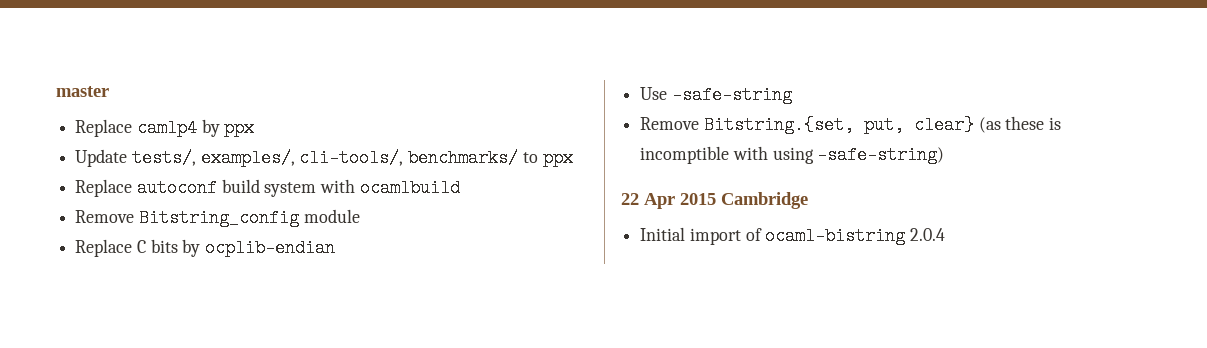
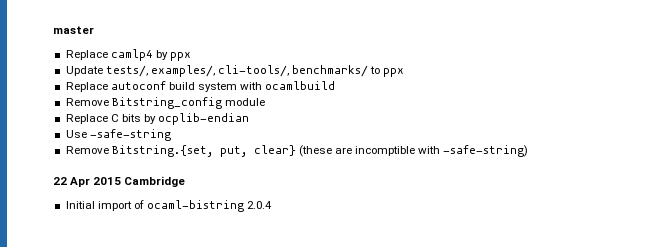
- Remove Bitstring.{set, put, clear} (as these is incomptible with using -safe-string)
+ Remove Bitstring.{set, put, clear} (these are incomptible with -safe-string)

